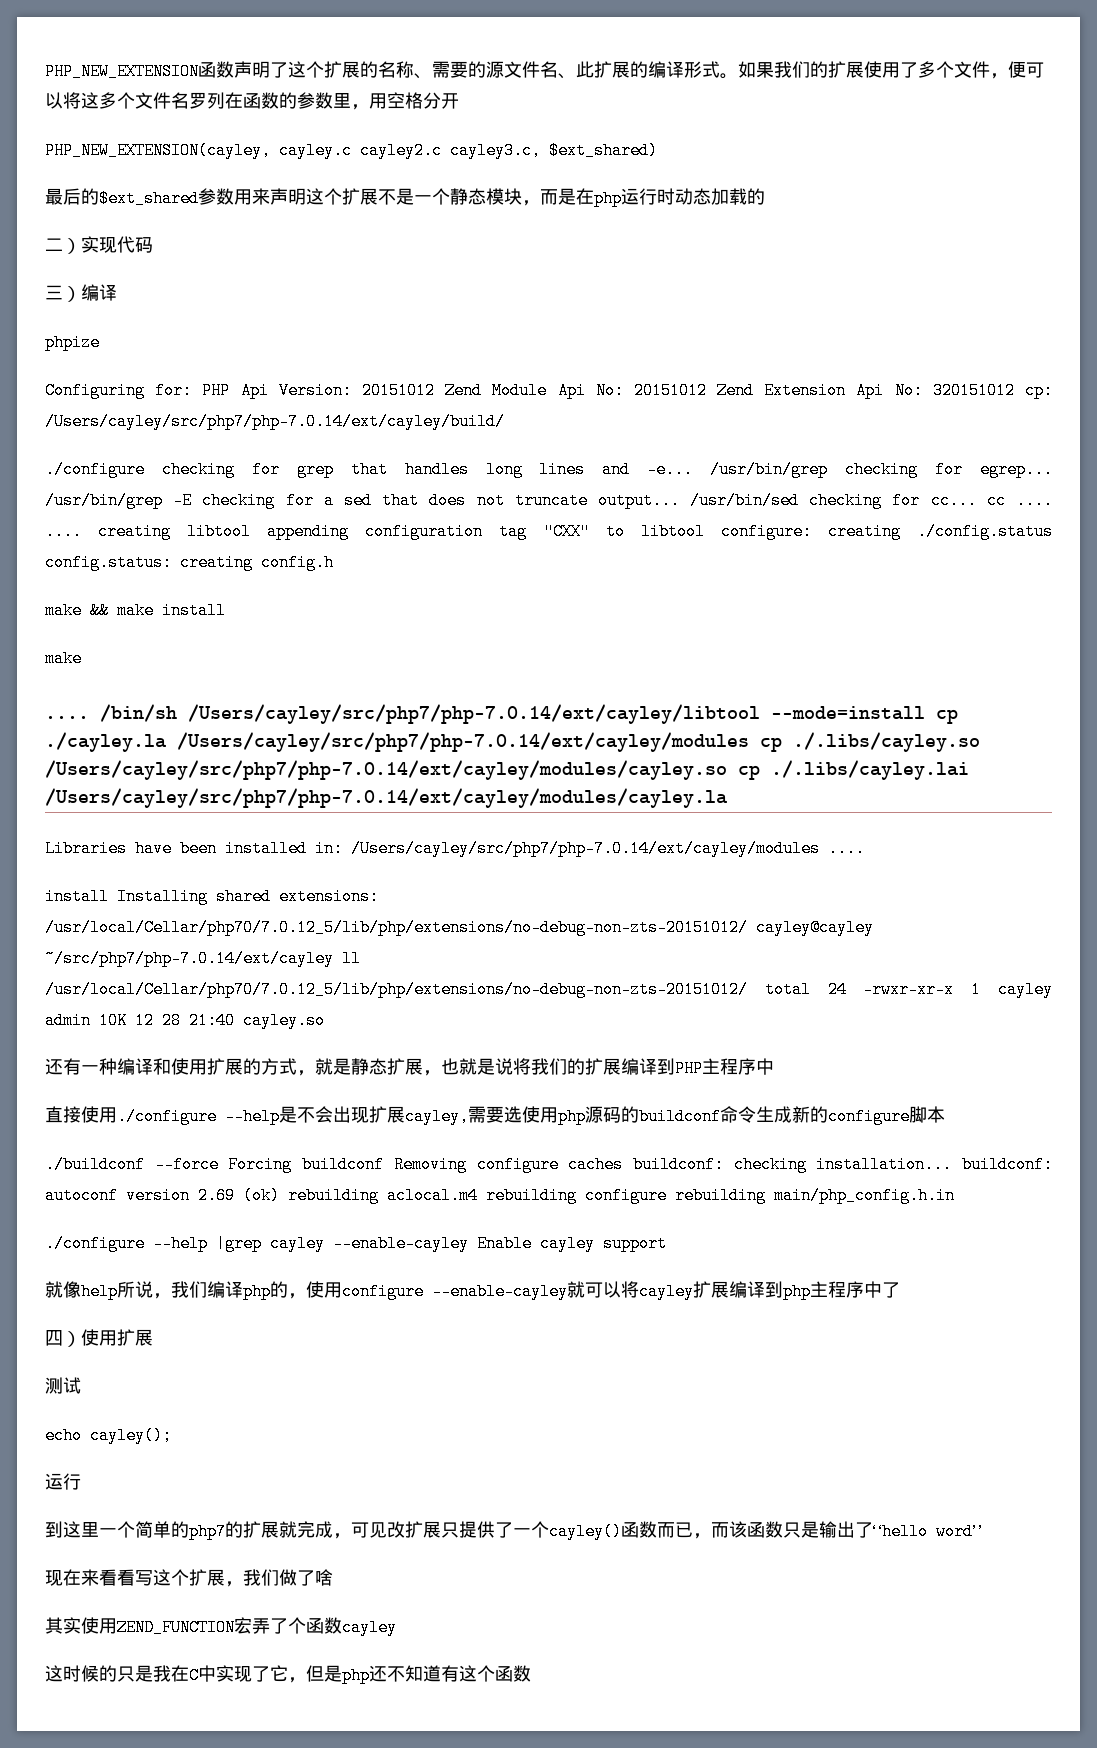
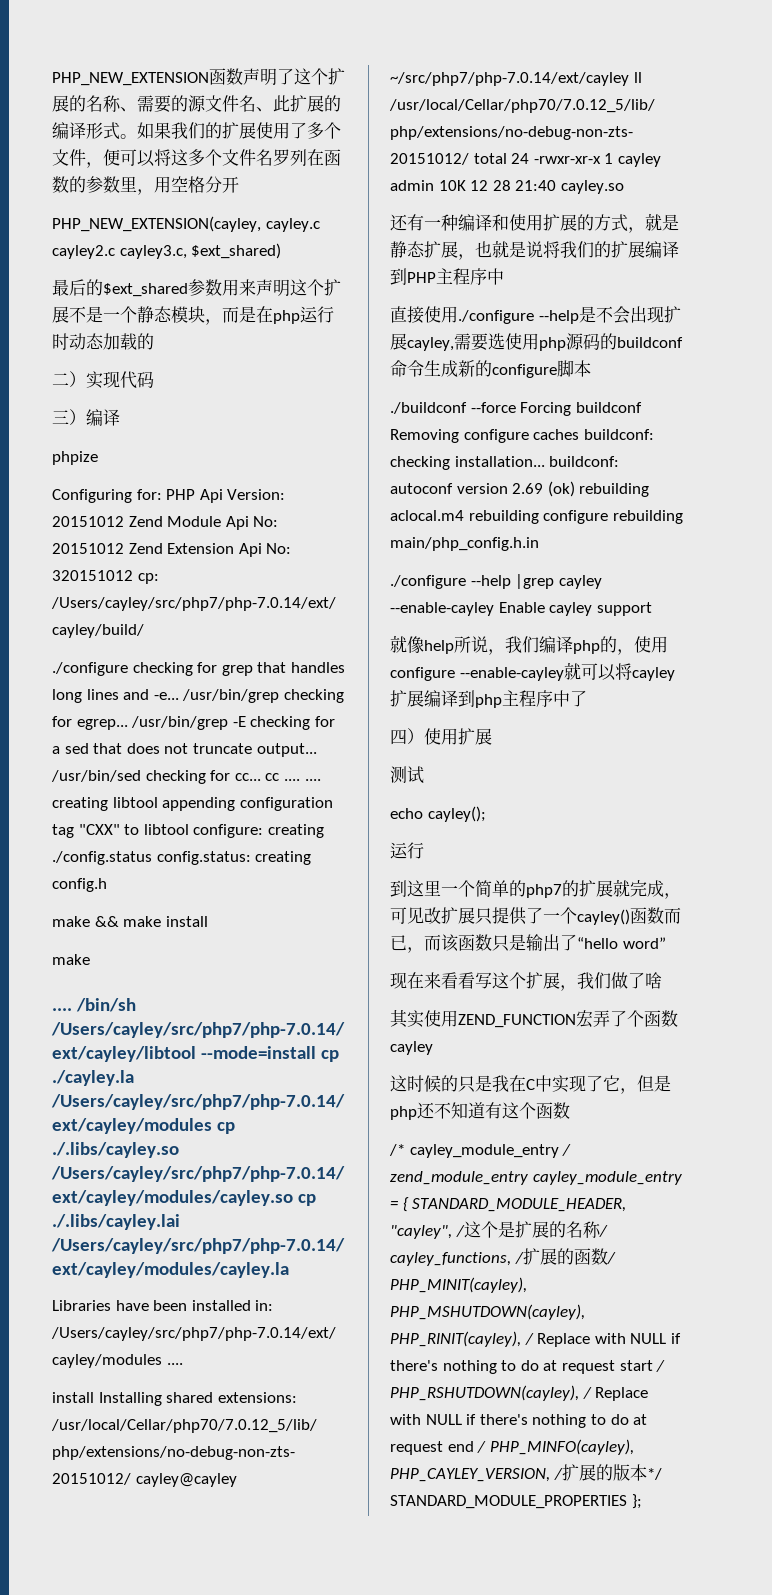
+ /* cayley_module_entry / zend_module_entry cayley_module_entry = { STANDARD_MODULE_HEADER, "cayley", /这个是扩展的名称/ cayley_functions, /扩展的函数/ PHP_MINIT(cayley), PHP_MSHUTDOWN(cayley), PHP_RINIT(cayley), / Replace with NULL if there's nothing to do at request start / PHP_RSHUTDOWN(cayley), / Replace with NULL if there's nothing to do at request end / PHP_MINFO(cayley), PHP_CAYLEY_VERSION, /扩展的版本*/ STANDARD_MODULE_PROPERTIES };

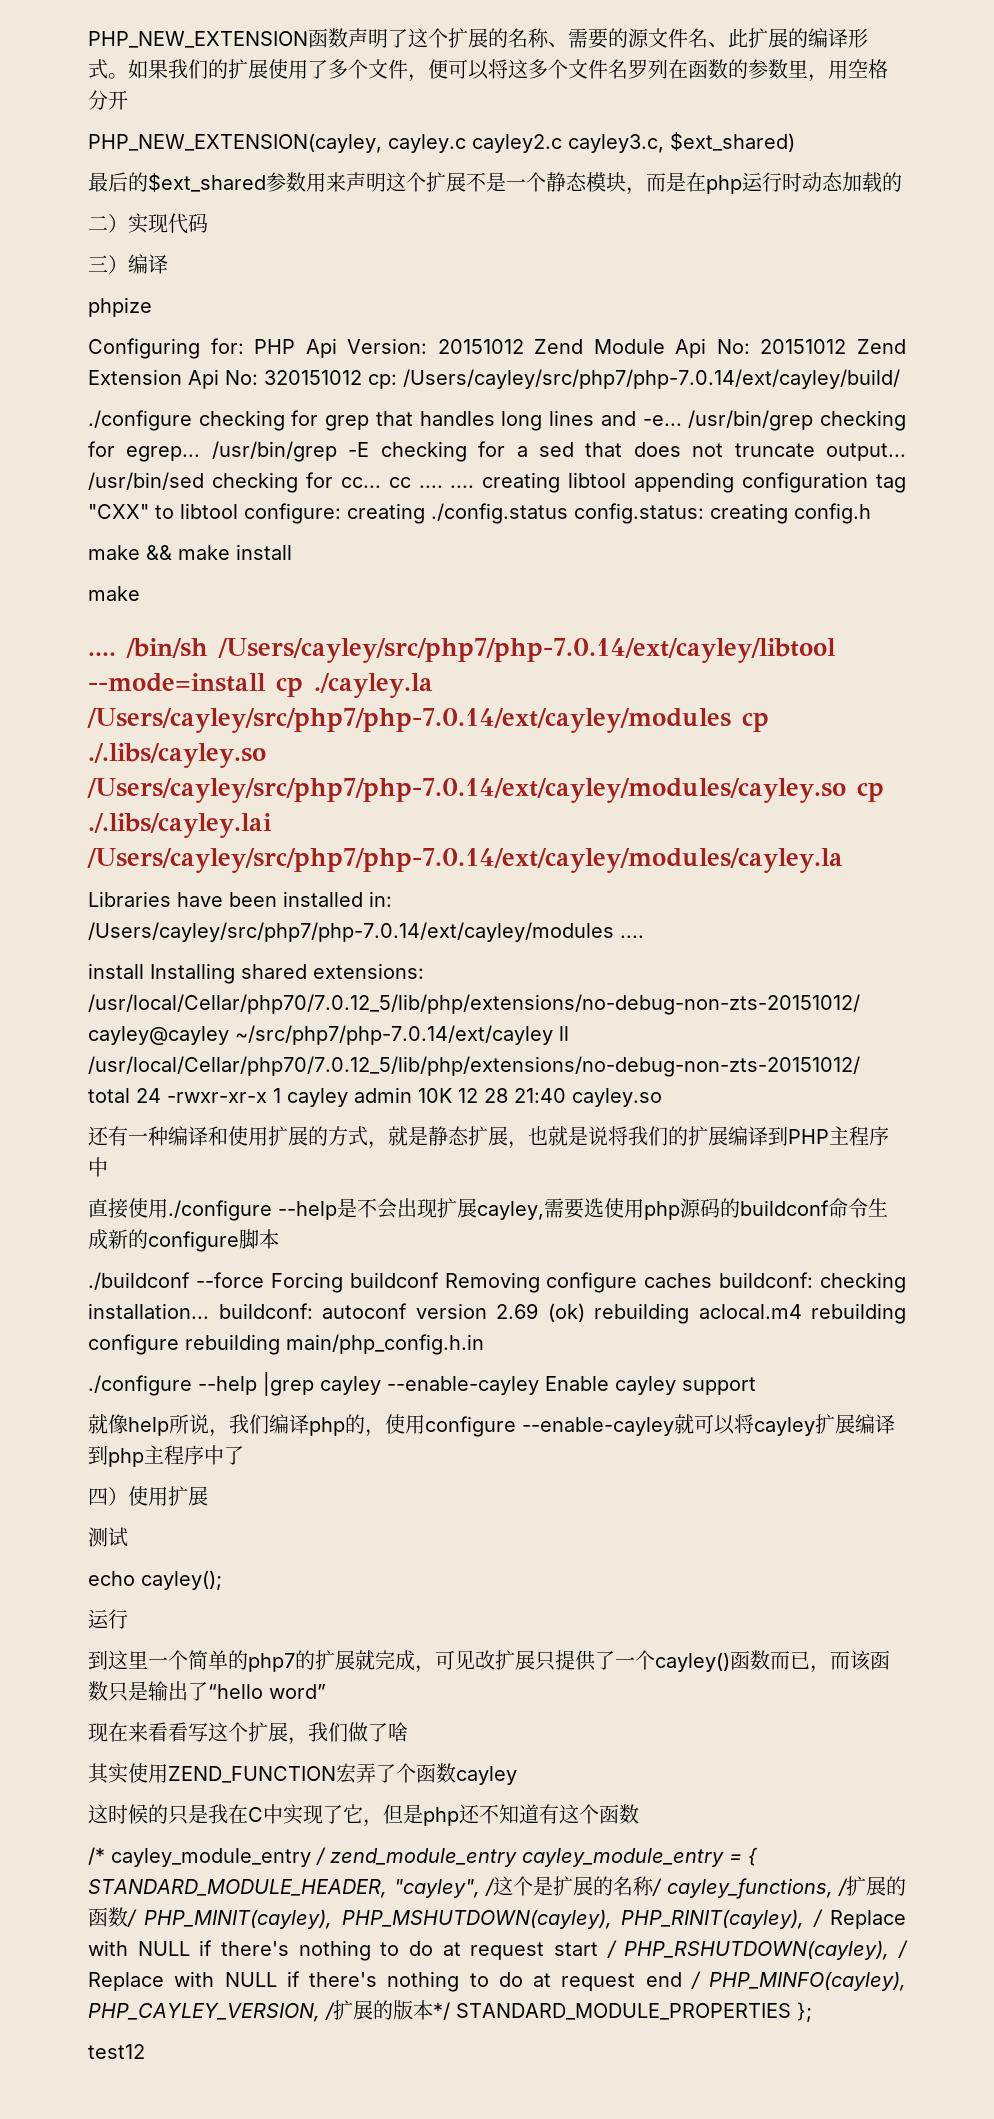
+ test12

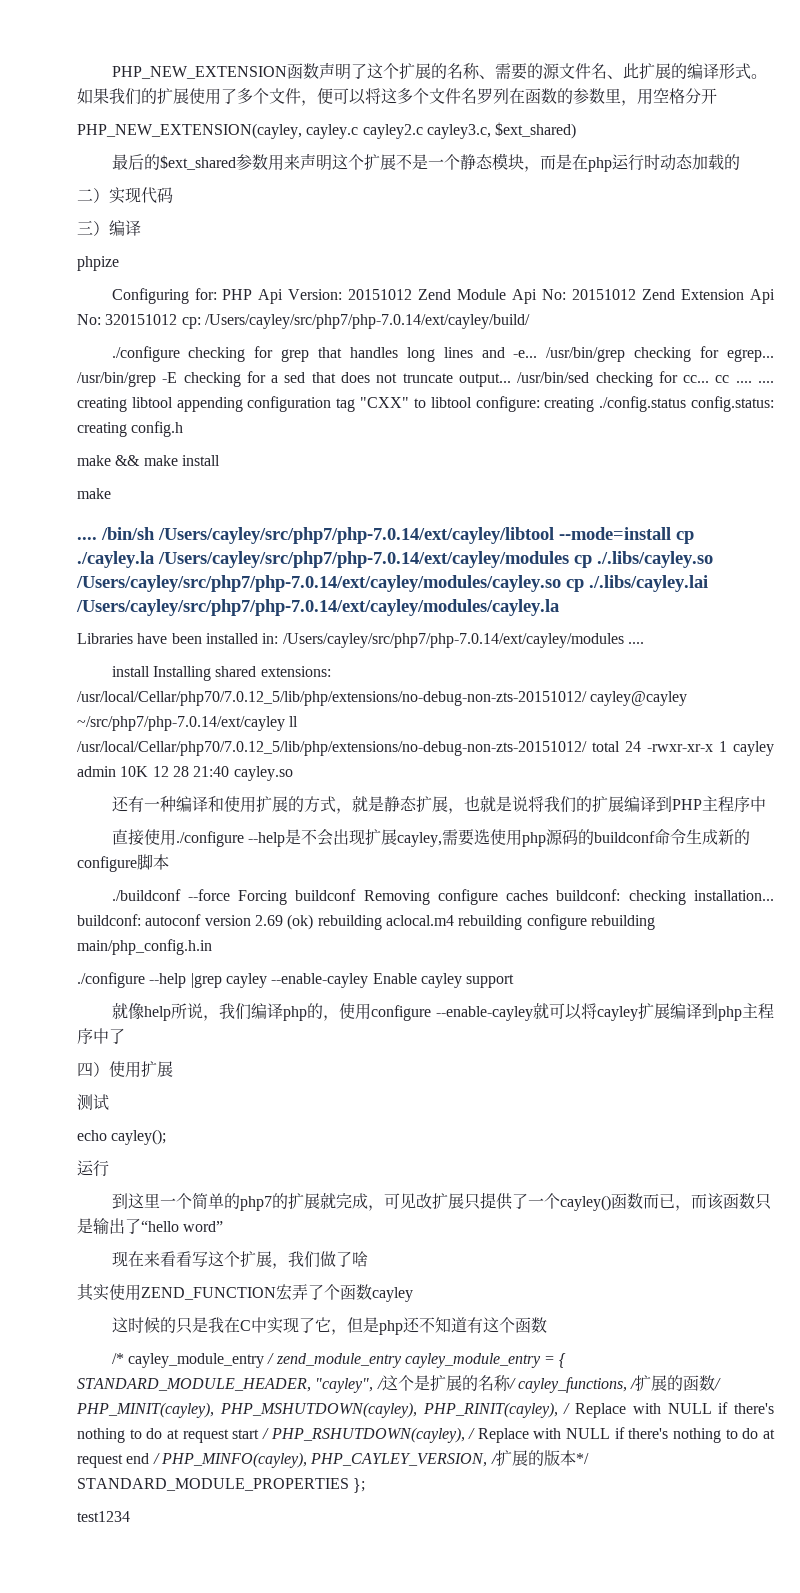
- test12
+ test1234

